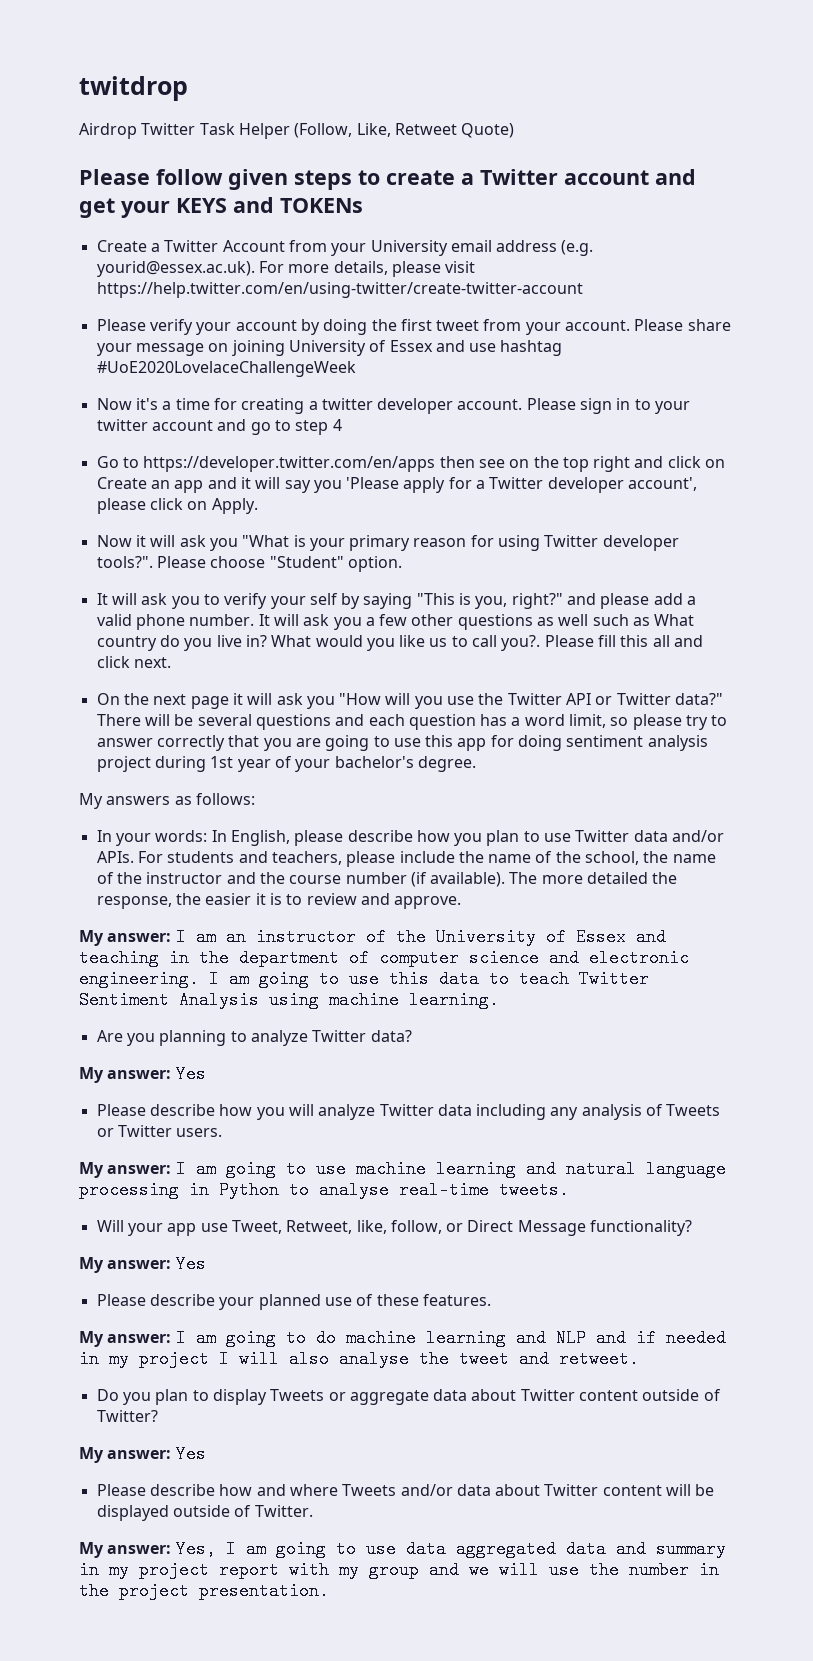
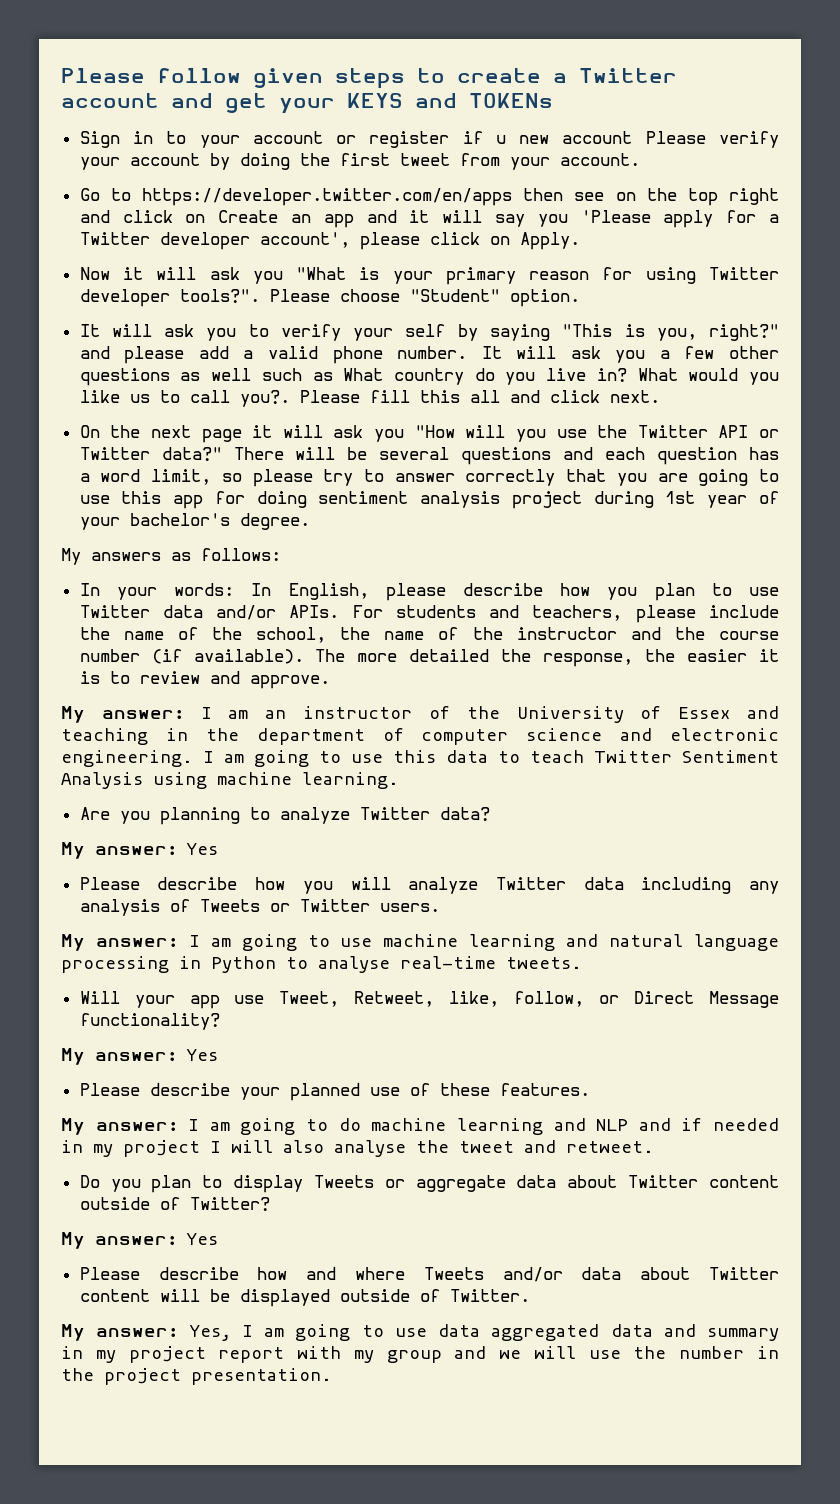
- twitdrop
- Airdrop Twitter Task Helper (Follow, Like, Retweet Quote)
- Create a Twitter Account from your University email address (e.g. yourid@essex.ac.uk). For more details, please visit https://help.twitter.com/en/using-twitter/create-twitter-account
- Please verify your account by doing the first tweet from your account. Please share your message on joining University of Essex and use hashtag #UoE2020LovelaceChallengeWeek
- Now it's a time for creating a twitter developer account. Please sign in to your twitter account and go to step 4
+ Sign in to your account or register if u new account Please verify your account by doing the first tweet from your account.

